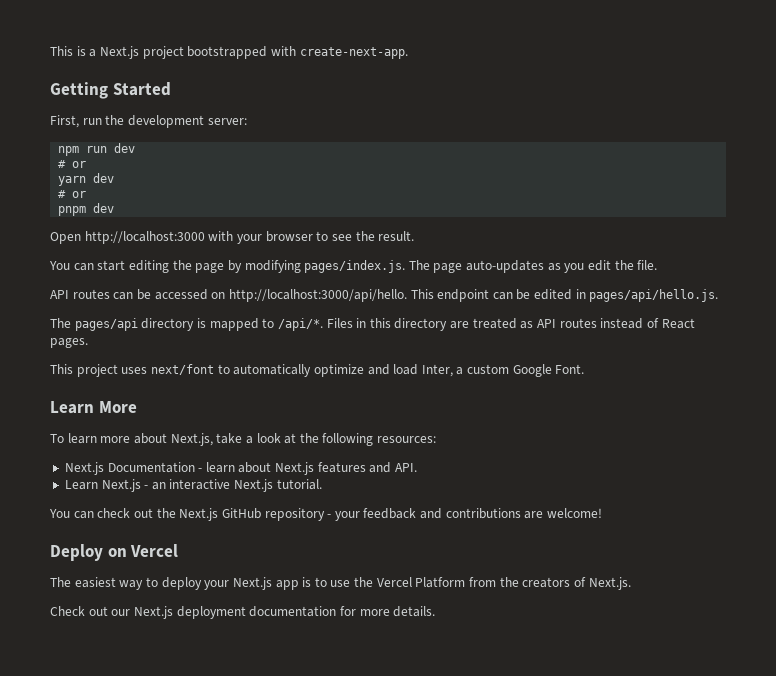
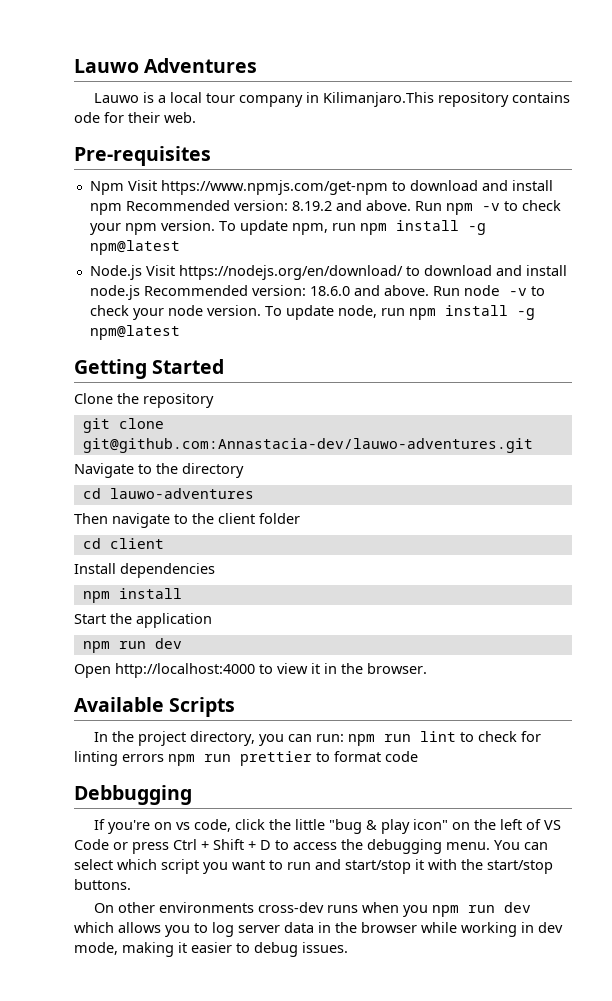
- This is a Next.js project bootstrapped with create-next-app.
+ Lauwo Adventures
+ Lauwo is a local tour company in Kilimanjaro.This repository contains ode for their web.
+ Pre-requisites
+ Npm Visit https://www.npmjs.com/get-npm to download and install npm Recommended version: 8.19.2 and above. Run npm -v to check your npm version. To update npm, run npm install -g npm@latest
+ Node.js Visit https://nodejs.org/en/download/ to download and install node.js Recommended version: 18.6.0 and above. Run node -v to check your node version. To update node, run npm install -g npm@latest
  Getting Started
- First, run the development server:
+ Clone the repository
+ git clone git@github.com:Annastacia-dev/lauwo-adventures.git
+ Navigate to the directory
+ cd lauwo-adventures
+ Then navigate to the client folder
+ cd client
+ Install dependencies
+ npm install
+ Start the application
  npm run dev
- # or
- yarn dev
- # or
- pnpm dev
- Open http://localhost:3000 with your browser to see the result.
- You can start editing the page by modifying pages/index.js. The page auto-updates as you edit the file.
- API routes can be accessed on http://localhost:3000/api/hello. This endpoint can be edited in pages/api/hello.js.
- The pages/api directory is mapped to /api/*. Files in this directory are treated as API routes instead of React pages.
- This project uses next/font to automatically optimize and load Inter, a custom Google Font.
- Learn More
- To learn more about Next.js, take a look at the following resources:
- Next.js Documentation - learn about Next.js features and API.
- Learn Next.js - an interactive Next.js tutorial.
- You can check out the Next.js GitHub repository - your feedback and contributions are welcome!
- Deploy on Vercel
- The easiest way to deploy your Next.js app is to use the Vercel Platform from the creators of Next.js.
- Check out our Next.js deployment documentation for more details.
+ Open http://localhost:4000 to view it in the browser.
+ Available Scripts
+ In the project directory, you can run: npm run lint to check for linting errors npm run prettier to format code
+ Debbugging
+ If you're on vs code, click the little "bug & play icon" on the left of VS Code or press Ctrl + Shift + D to access the debugging menu. You can select which script you want to run and start/stop it with the start/stop buttons.
+ On other environments cross-dev runs when you npm run dev which allows you to log server data in the browser while working in dev mode, making it easier to debug issues.

